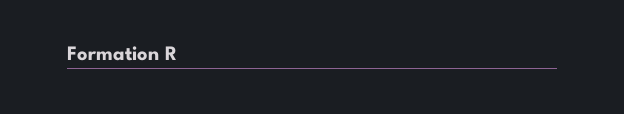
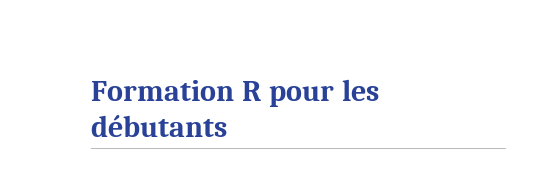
- Formation R
+ Formation R pour les débutants

